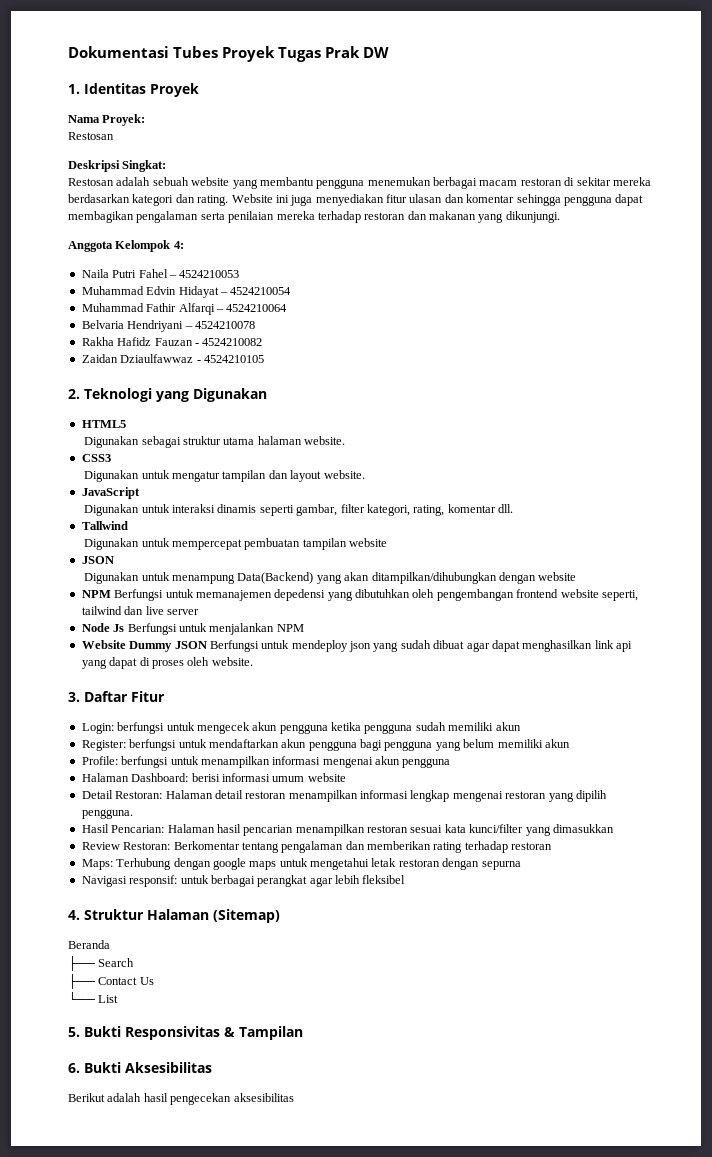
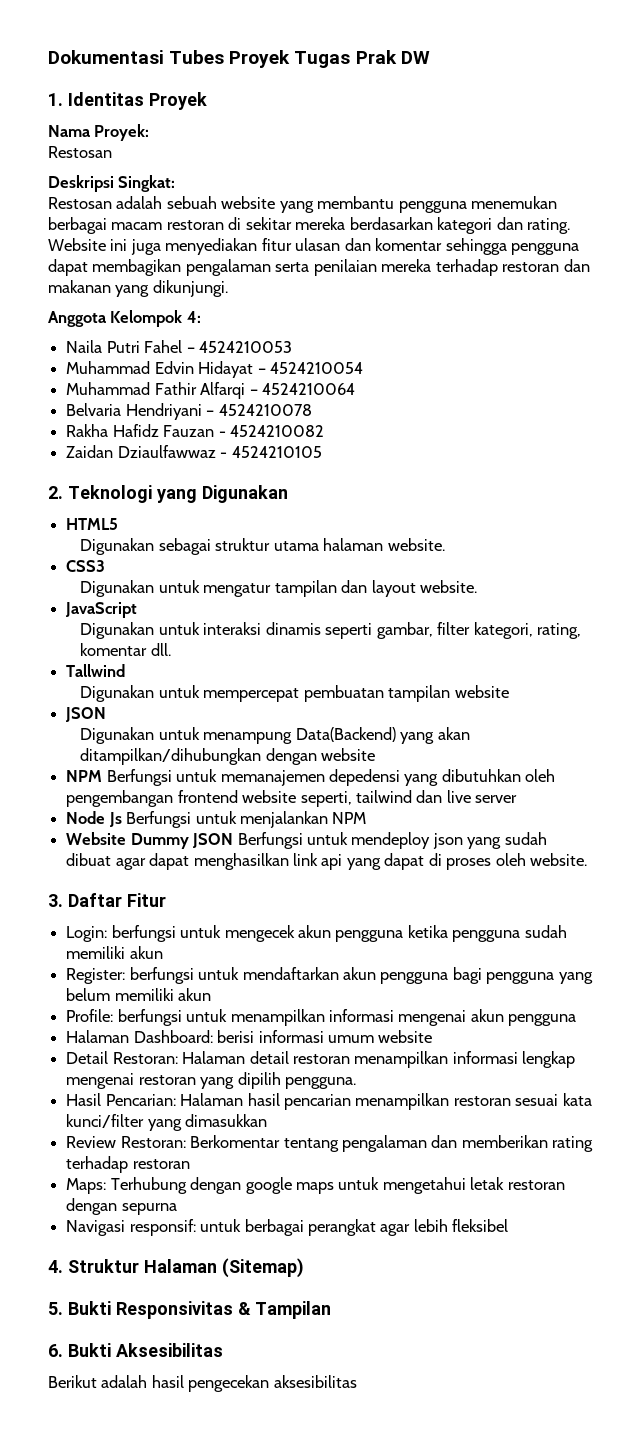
- Beranda
- ├── Search
- ├── Contact Us
- └── List

